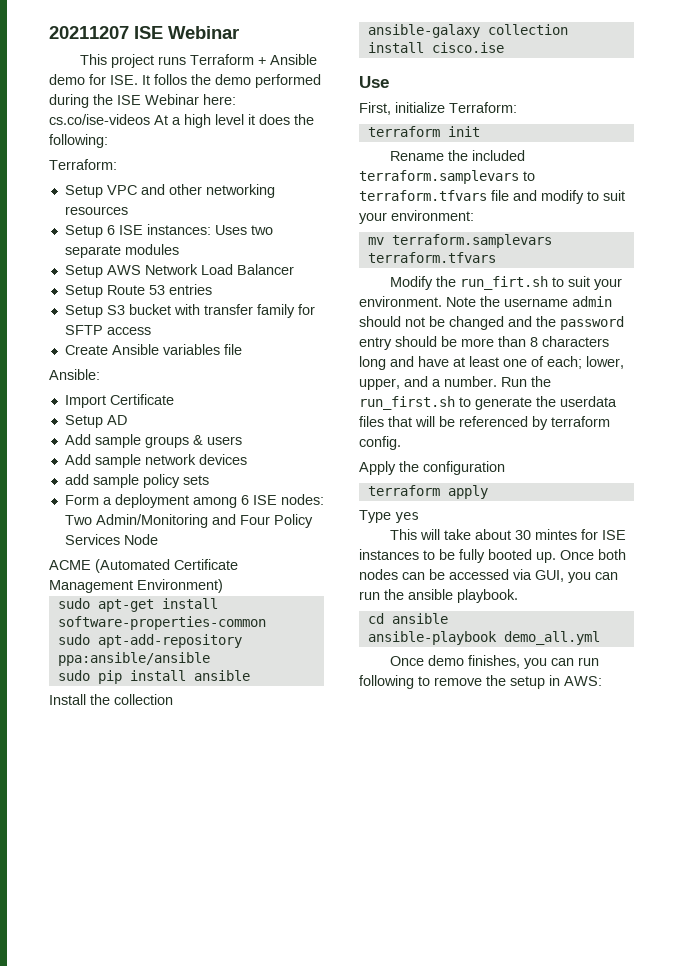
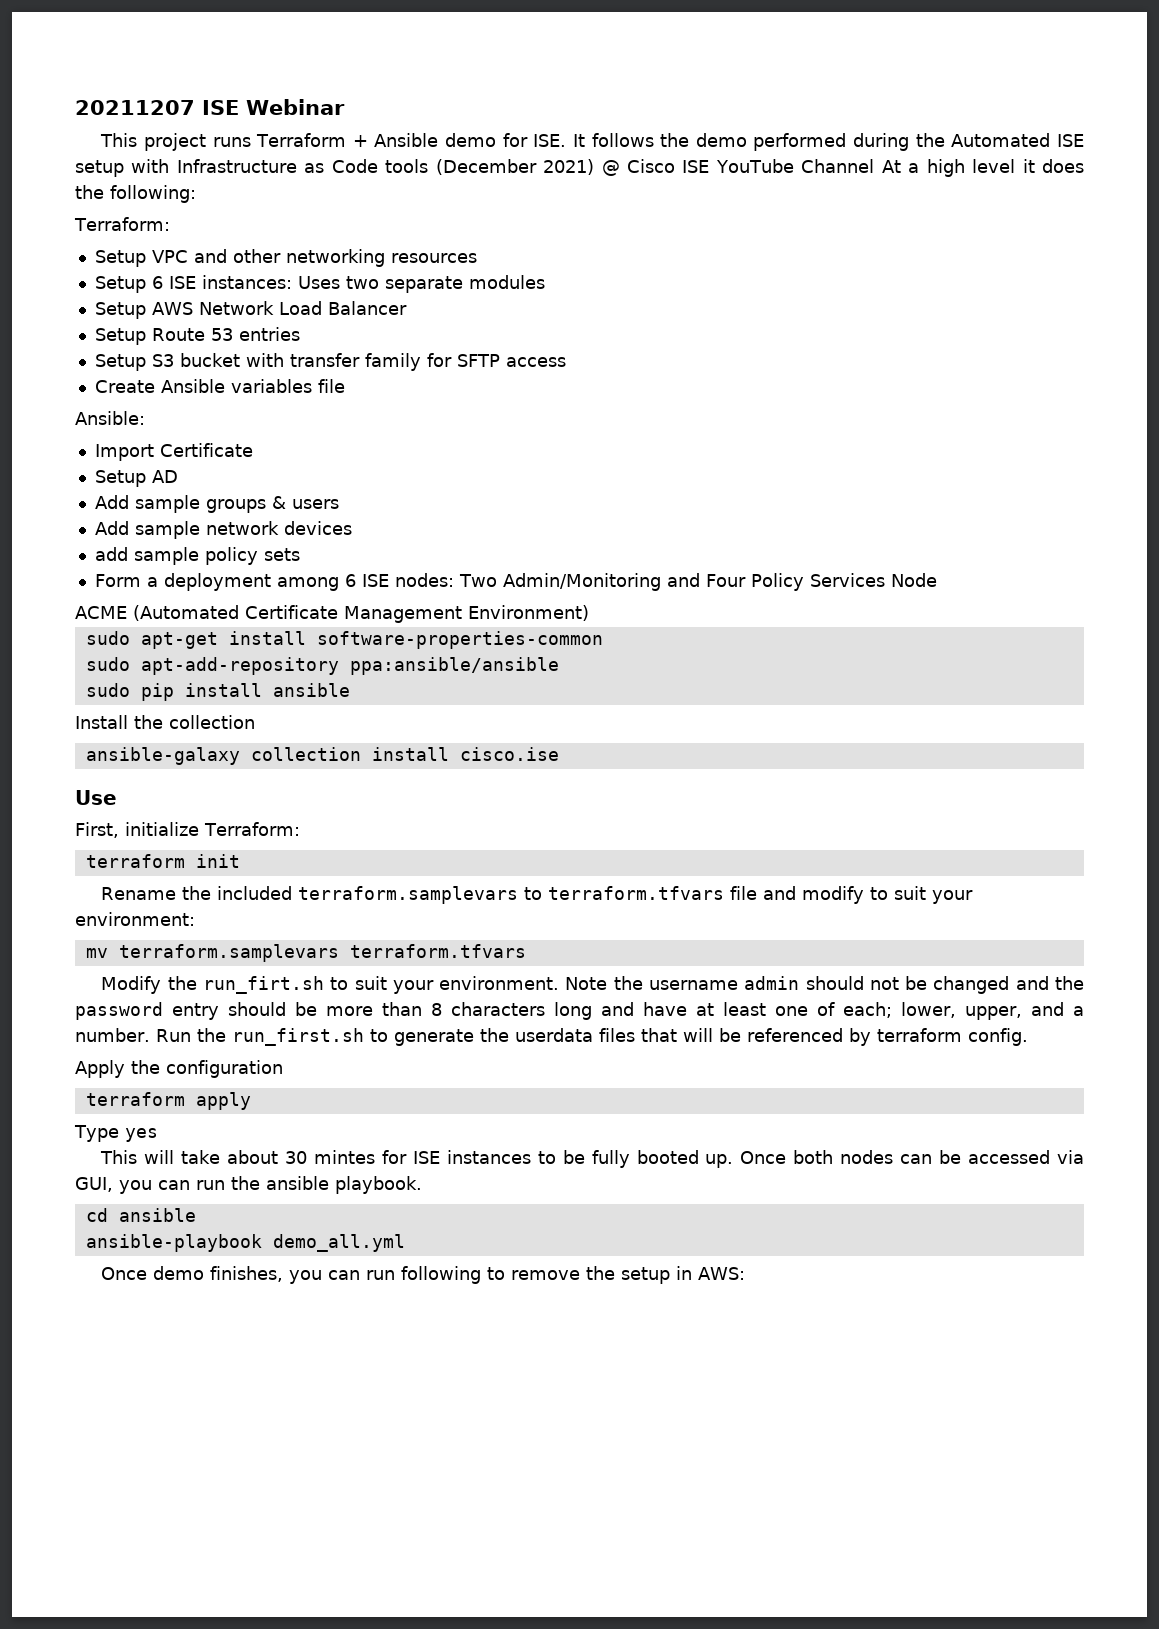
- This project runs Terraform + Ansible demo for ISE. It follos the demo performed during the ISE Webinar here: cs.co/ise-videos At a high level it does the following:
+ This project runs Terraform + Ansible demo for ISE. It follows the demo performed during the Automated ISE setup with Infrastructure as Code tools (December 2021) @ Cisco ISE YouTube Channel At a high level it does the following:

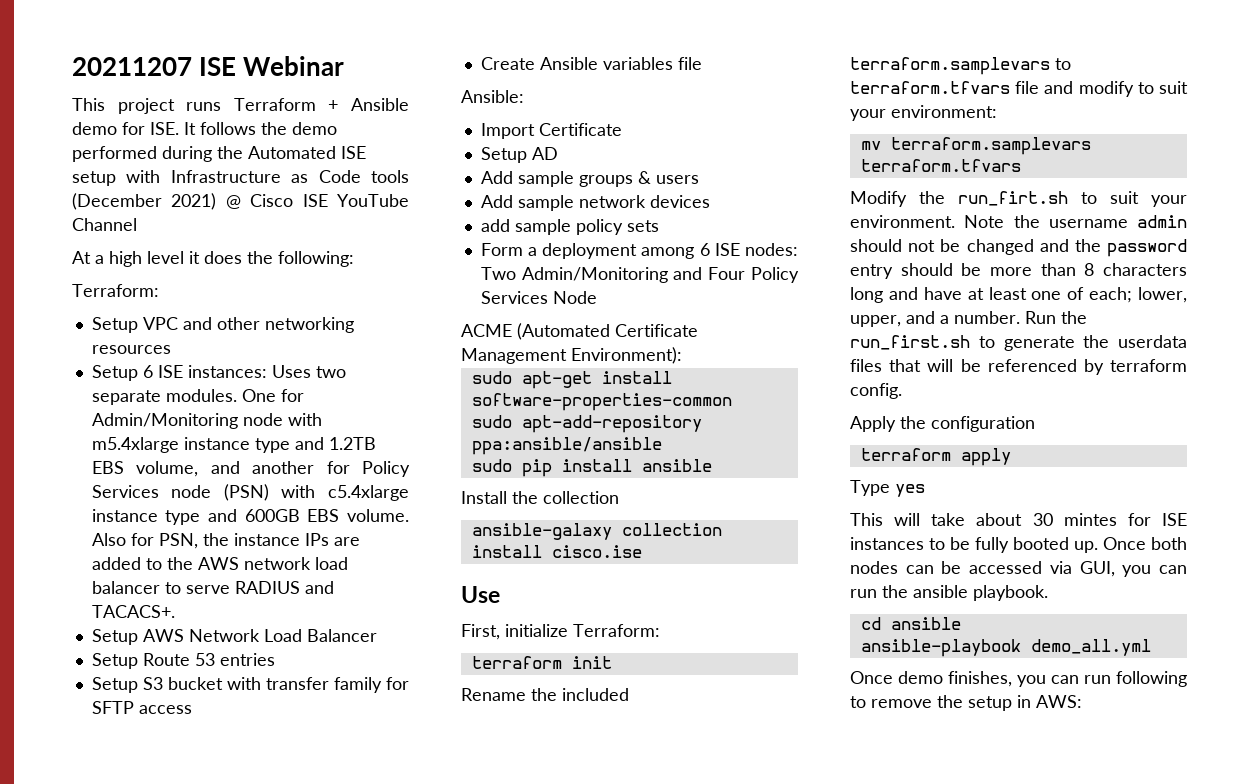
- This project runs Terraform + Ansible demo for ISE. It follows the demo performed during the Automated ISE setup with Infrastructure as Code tools (December 2021) @ Cisco ISE YouTube Channel At a high level it does the following:
+ This project runs Terraform + Ansible demo for ISE. It follows the demo performed during the Automated ISE setup with Infrastructure as Code tools (December 2021) @ Cisco ISE YouTube Channel
+ At a high level it does the following:
- Setup 6 ISE instances: Uses two separate modules
+ Setup 6 ISE instances: Uses two separate modules. One for Admin/Monitoring node with m5.4xlarge instance type and 1.2TB EBS volume, and another for Policy Services node (PSN) with c5.4xlarge instance type and 600GB EBS volume. Also for PSN, the instance IPs are added to the AWS network load balancer to serve RADIUS and TACACS+.
- ACME (Automated Certificate Management Environment)
+ ACME (Automated Certificate Management Environment):

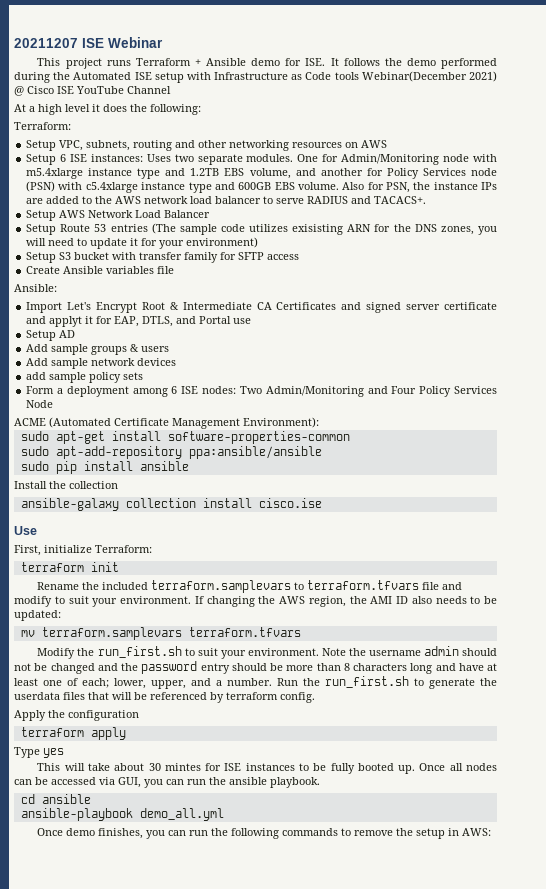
- This project runs Terraform + Ansible demo for ISE. It follows the demo performed during the Automated ISE setup with Infrastructure as Code tools (December 2021) @ Cisco ISE YouTube Channel
+ This project runs Terraform + Ansible demo for ISE. It follows the demo performed during the Automated ISE setup with Infrastructure as Code tools Webinar(December 2021) @ Cisco ISE YouTube Channel
- Setup VPC and other networking resources
+ Setup VPC, subnets, routing and other networking resources on AWS
- Setup Route 53 entries
+ Setup Route 53 entries (The sample code utilizes exisisting ARN for the DNS zones, you will need to update it for your environment)
- Import Certificate
+ Import Let's Encrypt Root & Intermediate CA Certificates and signed server certificate and applyt it for EAP, DTLS, and Portal use
- Rename the included terraform.samplevars to terraform.tfvars file and modify to suit your environment:
+ Rename the included terraform.samplevars to terraform.tfvars file and modify to suit your environment. If changing the AWS region, the AMI ID also needs to be updated:
- Modify the run_firt.sh to suit your environment.
+ Modify the run_first.sh to suit your environment.
- Once both nodes can be accessed via GUI, you can run the ansible playbook.
+ Once all nodes can be accessed via GUI, you can run the ansible playbook.
- Once demo finishes, you can run following to remove the setup in AWS:
+ Once demo finishes, you can run the following commands to remove the setup in AWS:

